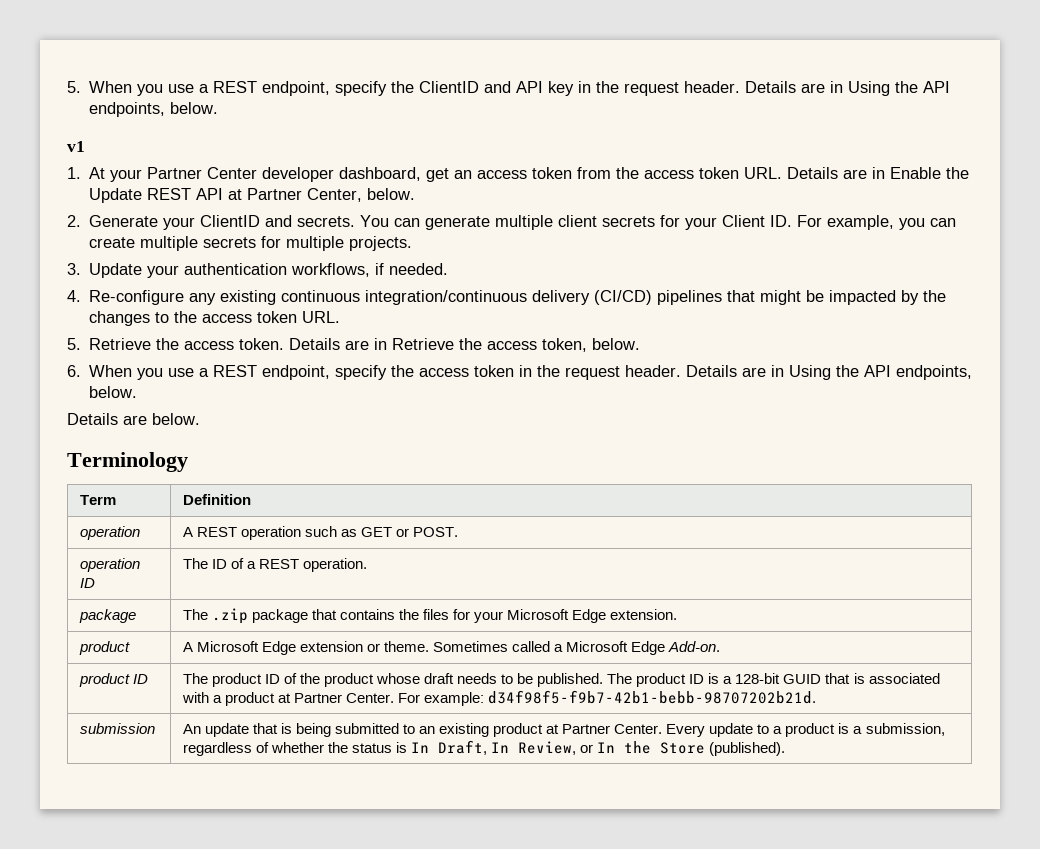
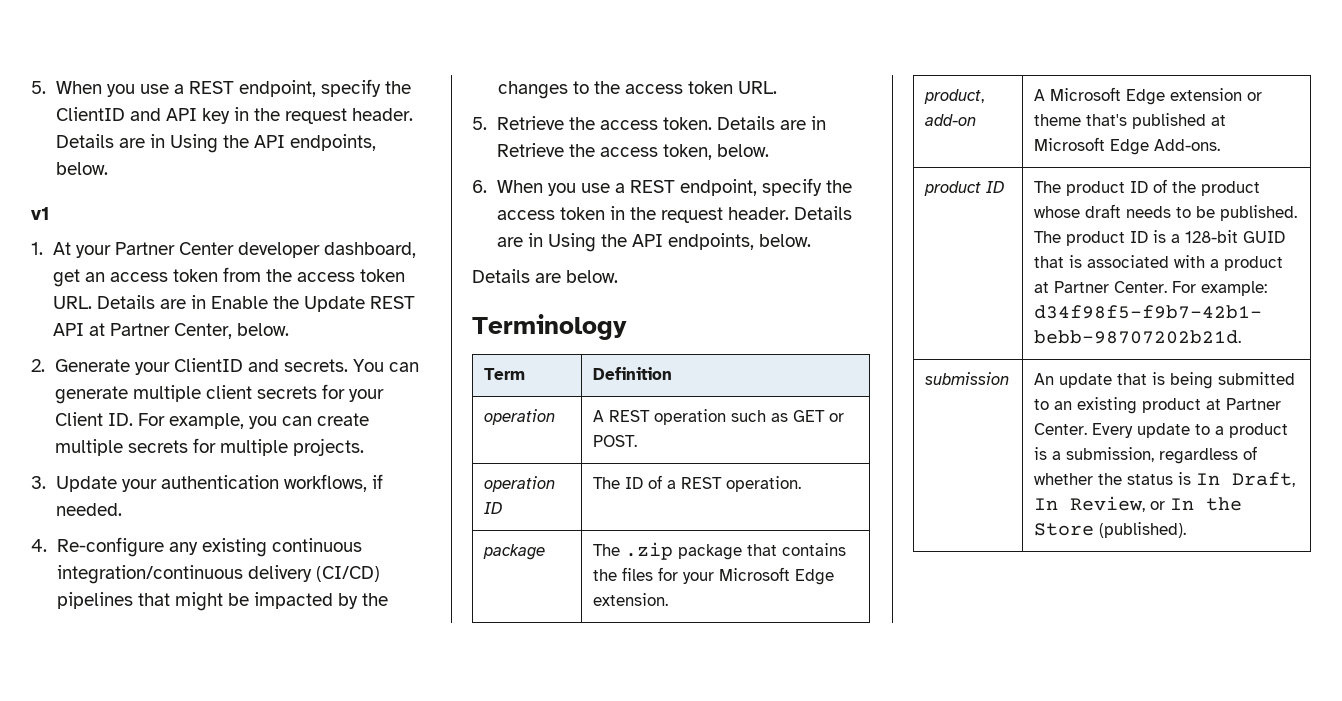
- product | A Microsoft Edge extension or theme. Sometimes called a Microsoft Edge Add-on.
+ product, add-on | A Microsoft Edge extension or theme that's published at Microsoft Edge Add-ons.

